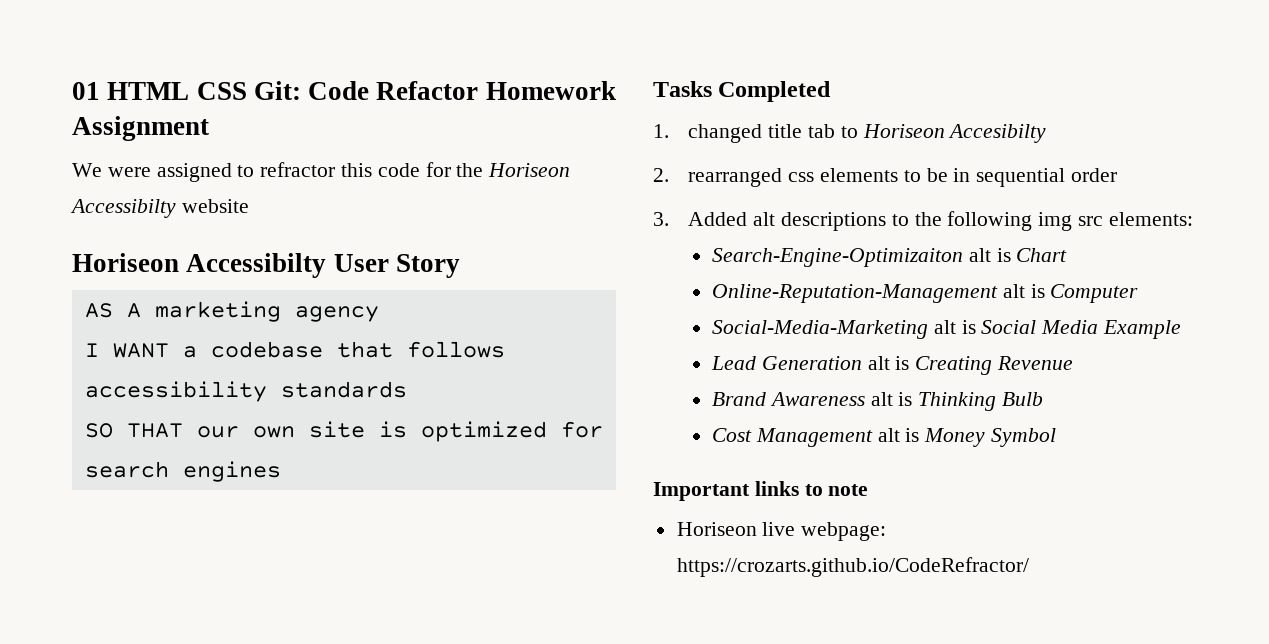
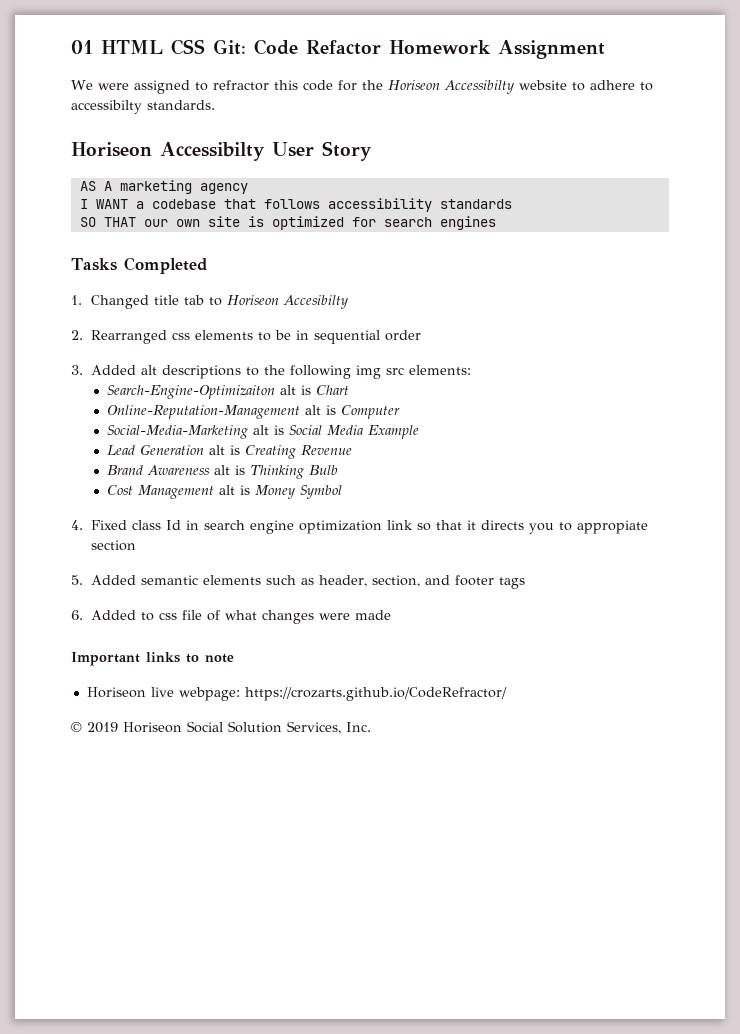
- We were assigned to refractor this code for the Horiseon Accessibilty website
+ We were assigned to refractor this code for the Horiseon Accessibilty website to adhere to accessibilty standards.
- 1. changed title tab to Horiseon Accesibilty
+ 1. Changed title tab to Horiseon Accesibilty
- 2. rearranged css elements to be in sequential order
+ 2. Rearranged css elements to be in sequential order
+ 4. Fixed class Id in search engine optimization link so that it directs you to appropiate section
+ 5. Added semantic elements such as header, section, and footer tags
+ 6. Added to css file of what changes were made
+ © 2019 Horiseon Social Solution Services, Inc.

